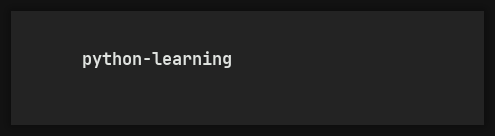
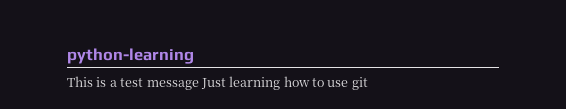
+ This is a test message Just learning how to use git

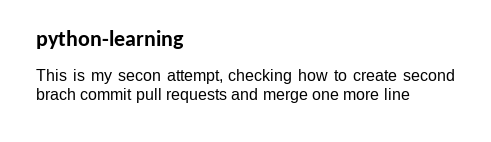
- This is a test message Just learning how to use git
+ This is my secon attempt, checking how to create second brach commit pull requests and merge one more line

